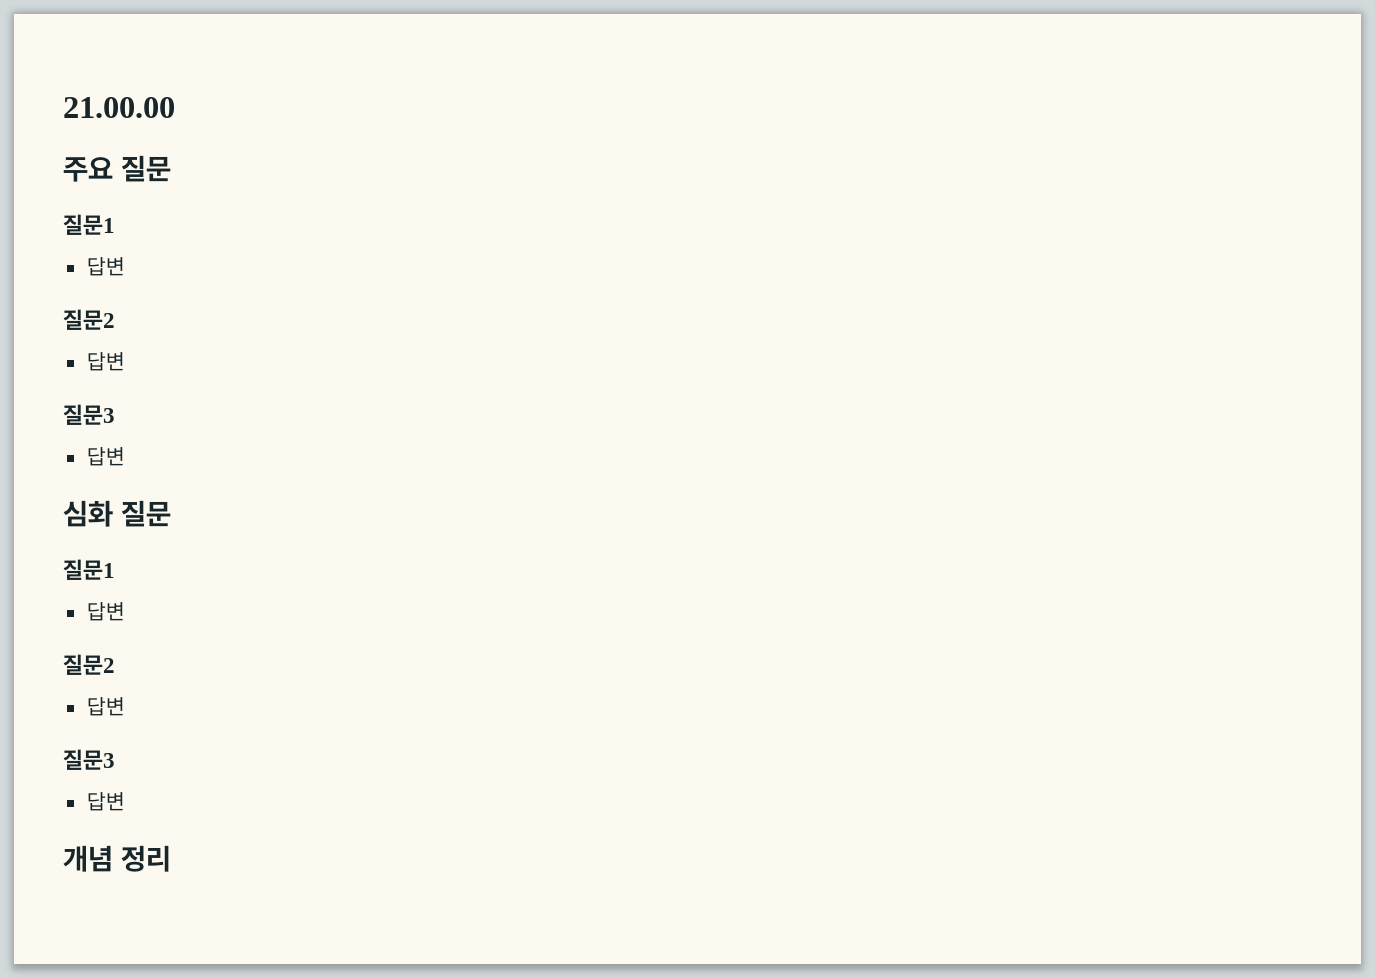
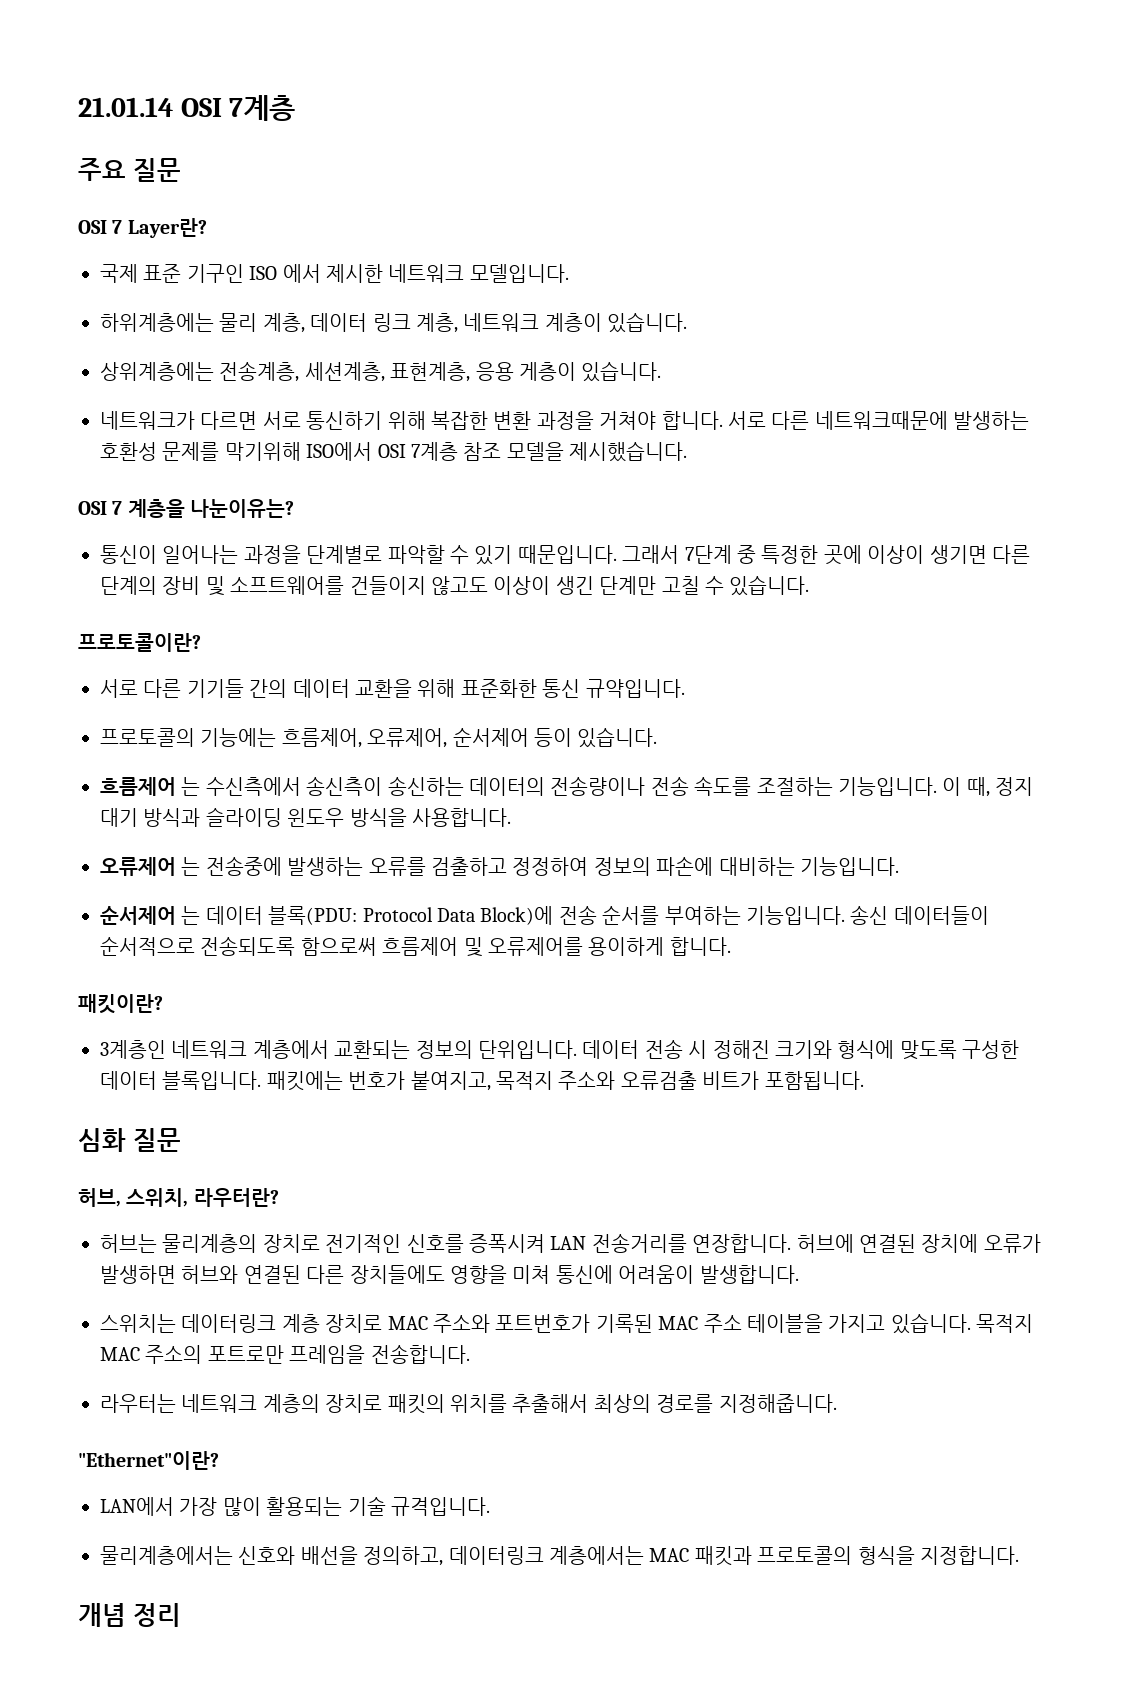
- 21.00.00
+ 21.01.14 OSI 7계층
  주요 질문
- 질문1
- 답변
- 질문2
- 답변
- 질문3
- 답변
+ OSI 7 Layer란?
+ 국제 표준 기구인 ISO 에서 제시한 네트워크 모델입니다.
+ 하위계층에는 물리 계층, 데이터 링크 계층, 네트워크 계층이 있습니다.
+ 상위계층에는 전송계층, 세션계층, 표현계층, 응용 게층이 있습니다.
+ 네트워크가 다르면 서로 통신하기 위해 복잡한 변환 과정을 거쳐야 합니다. 서로 다른 네트워크때문에 발생하는 호환성 문제를 막기위해 ISO에서 OSI 7계층 참조 모델을 제시했습니다.
+ OSI 7 계층을 나눈이유는?
+ 통신이 일어나는 과정을 단계별로 파악할 수 있기 때문입니다. 그래서 7단계 중 특정한 곳에 이상이 생기면 다른 단계의 장비 및 소프트웨어를 건들이지 않고도 이상이 생긴 단계만 고칠 수 있습니다.
+ 프로토콜이란?
+ 서로 다른 기기들 간의 데이터 교환을 위해 표준화한 통신 규약입니다.
+ 프로토콜의 기능에는 흐름제어, 오류제어, 순서제어 등이 있습니다.
+ 흐름제어 는 수신측에서 송신측이 송신하는 데이터의 전송량이나 전송 속도를 조절하는 기능입니다. 이 때, 정지 대기 방식과 슬라이딩 윈도우 방식을 사용합니다.
+ 오류제어 는 전송중에 발생하는 오류를 검출하고 정정하여 정보의 파손에 대비하는 기능입니다.
+ 순서제어 는 데이터 블록(PDU: Protocol Data Block)에 전송 순서를 부여하는 기능입니다. 송신 데이터들이 순서적으로 전송되도록 함으로써 흐름제어 및 오류제어를 용이하게 합니다.
+ 패킷이란?
+ 3계층인 네트워크 계층에서 교환되는 정보의 단위입니다. 데이터 전송 시 정해진 크기와 형식에 맞도록 구성한 데이터 블록입니다. 패킷에는 번호가 붙여지고, 목적지 주소와 오류검출 비트가 포함됩니다.
  심화 질문
- 질문1
- 답변
- 질문2
- 답변
- 질문3
- 답변
+ 허브, 스위치, 라우터란?
+ 허브는 물리계층의 장치로 전기적인 신호를 증폭시켜 LAN 전송거리를 연장합니다. 허브에 연결된 장치에 오류가 발생하면 허브와 연결된 다른 장치들에도 영향을 미쳐 통신에 어려움이 발생합니다.
+ 스위치는 데이터링크 계층 장치로 MAC 주소와 포트번호가 기록된 MAC 주소 테이블을 가지고 있습니다. 목적지 MAC 주소의 포트로만 프레임을 전송합니다.
+ 라우터는 네트워크 계층의 장치로 패킷의 위치를 추출해서 최상의 경로를 지정해줍니다.
+ "Ethernet"이란?
+ LAN에서 가장 많이 활용되는 기술 규격입니다.
+ 물리계층에서는 신호와 배선을 정의하고, 데이터링크 계층에서는 MAC 패킷과 프로토콜의 형식을 지정합니다.

